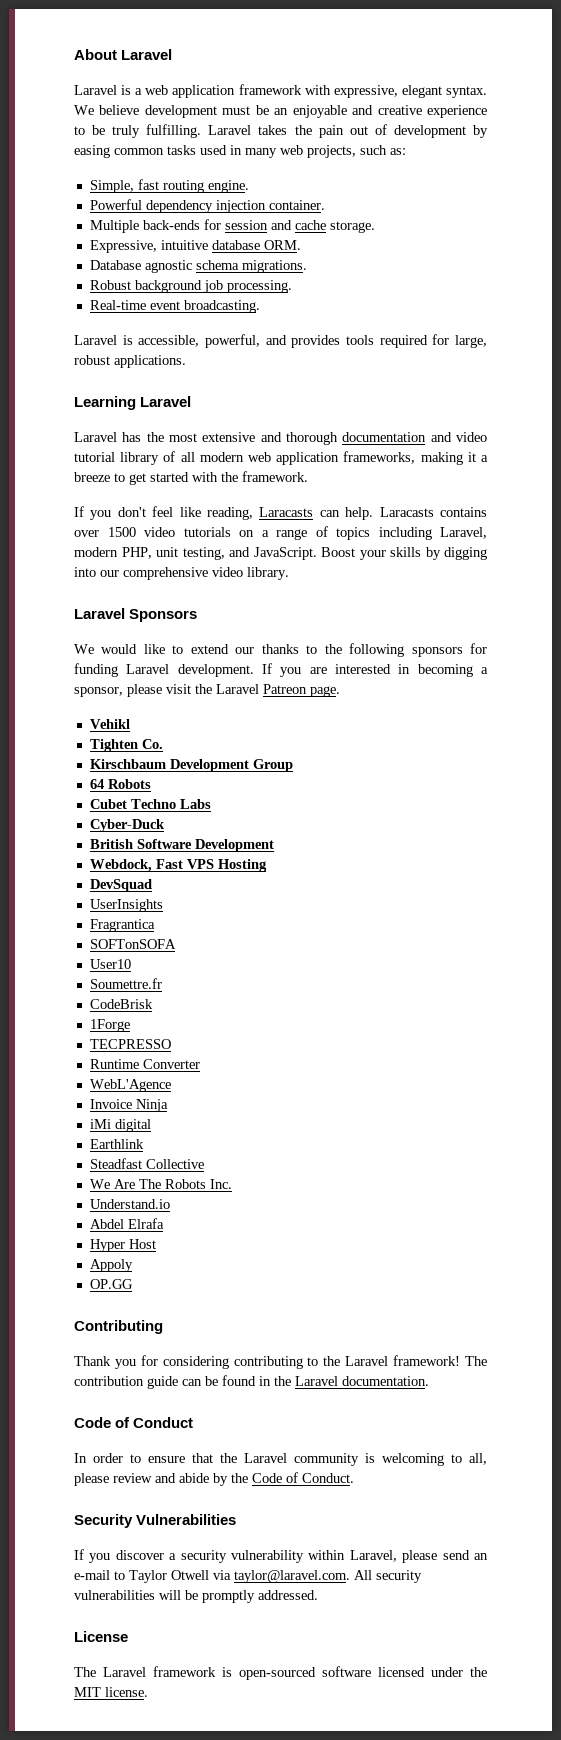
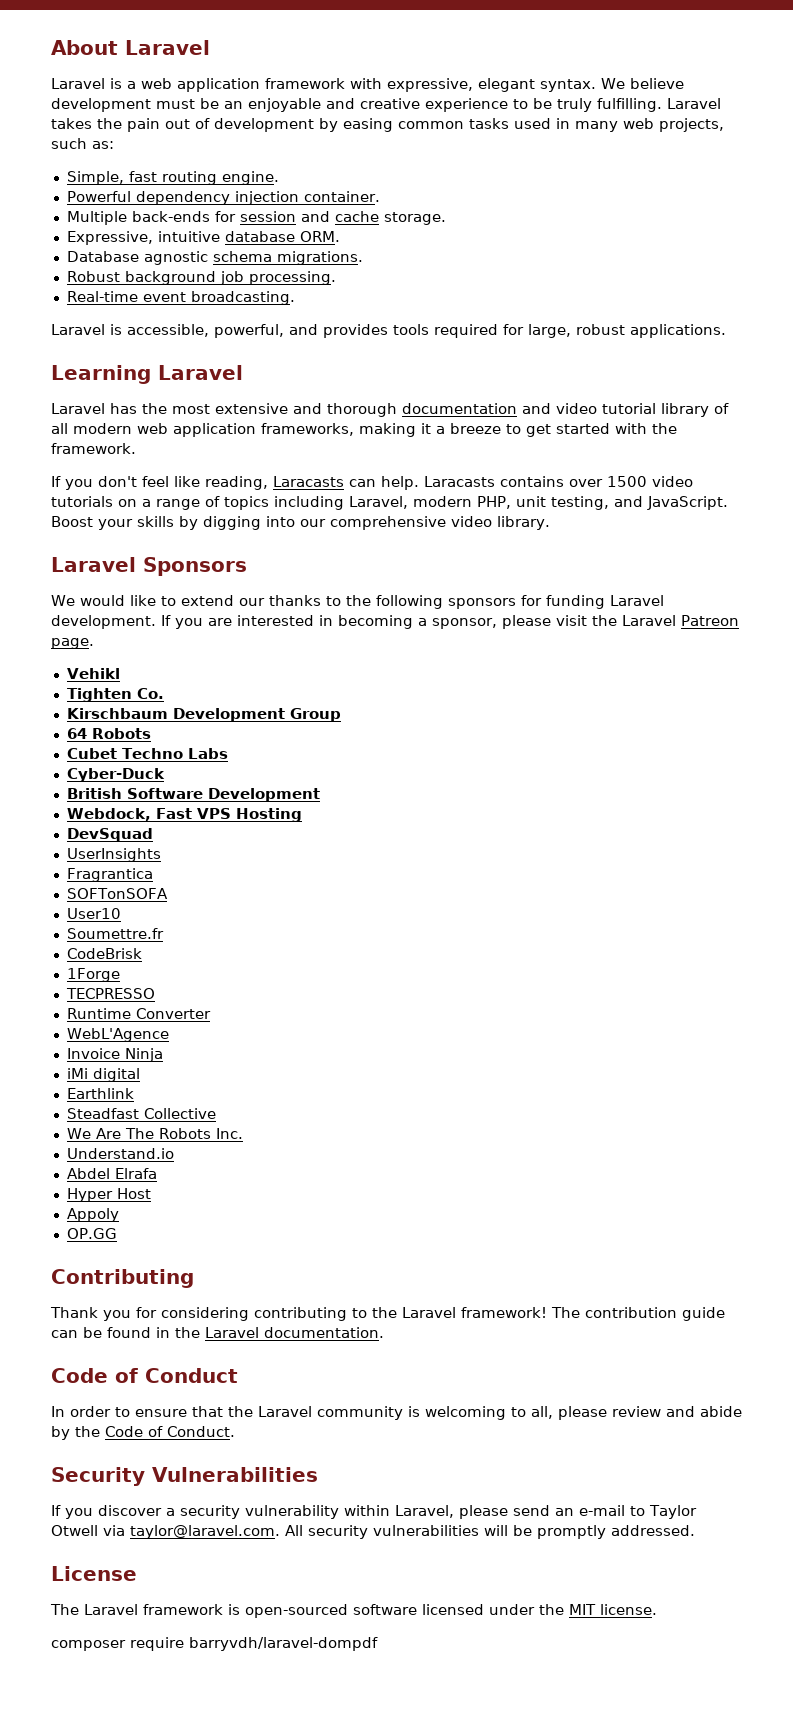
+ composer require barryvdh/laravel-dompdf

